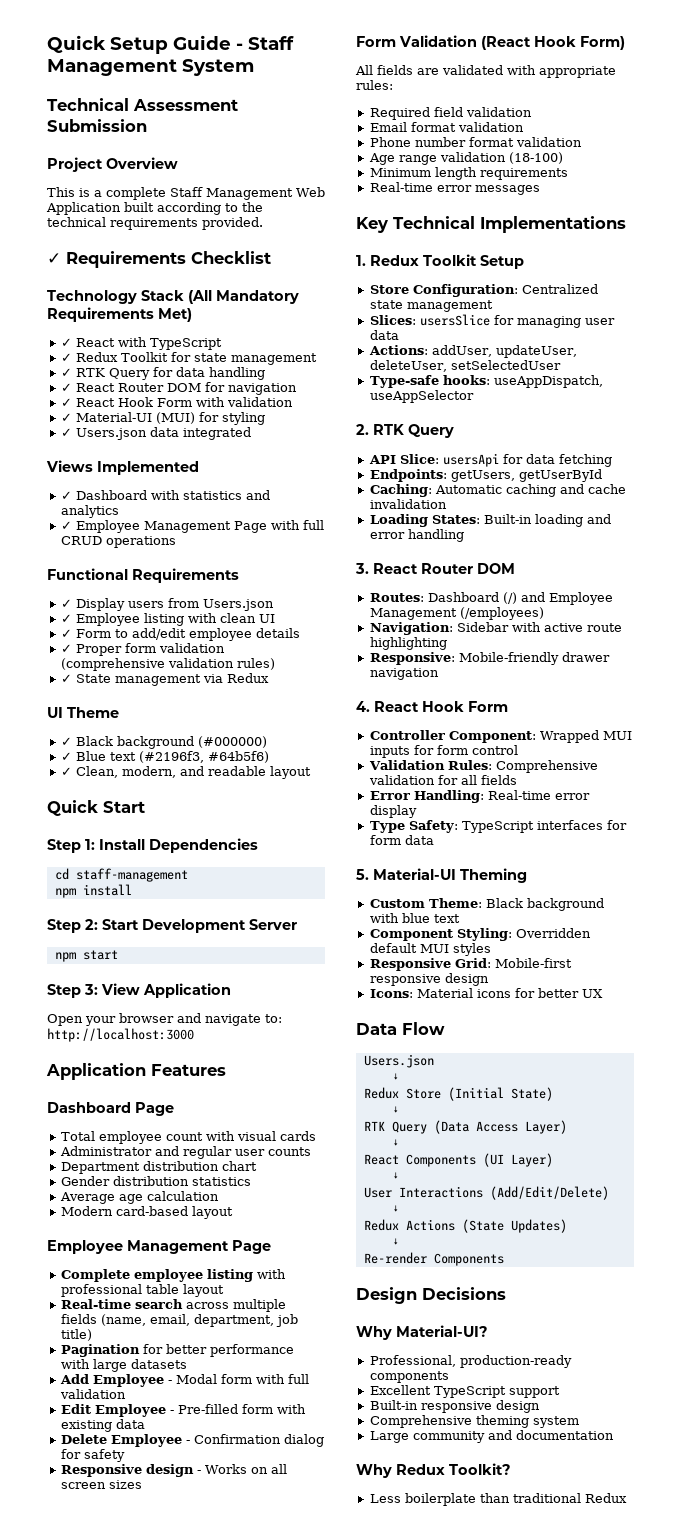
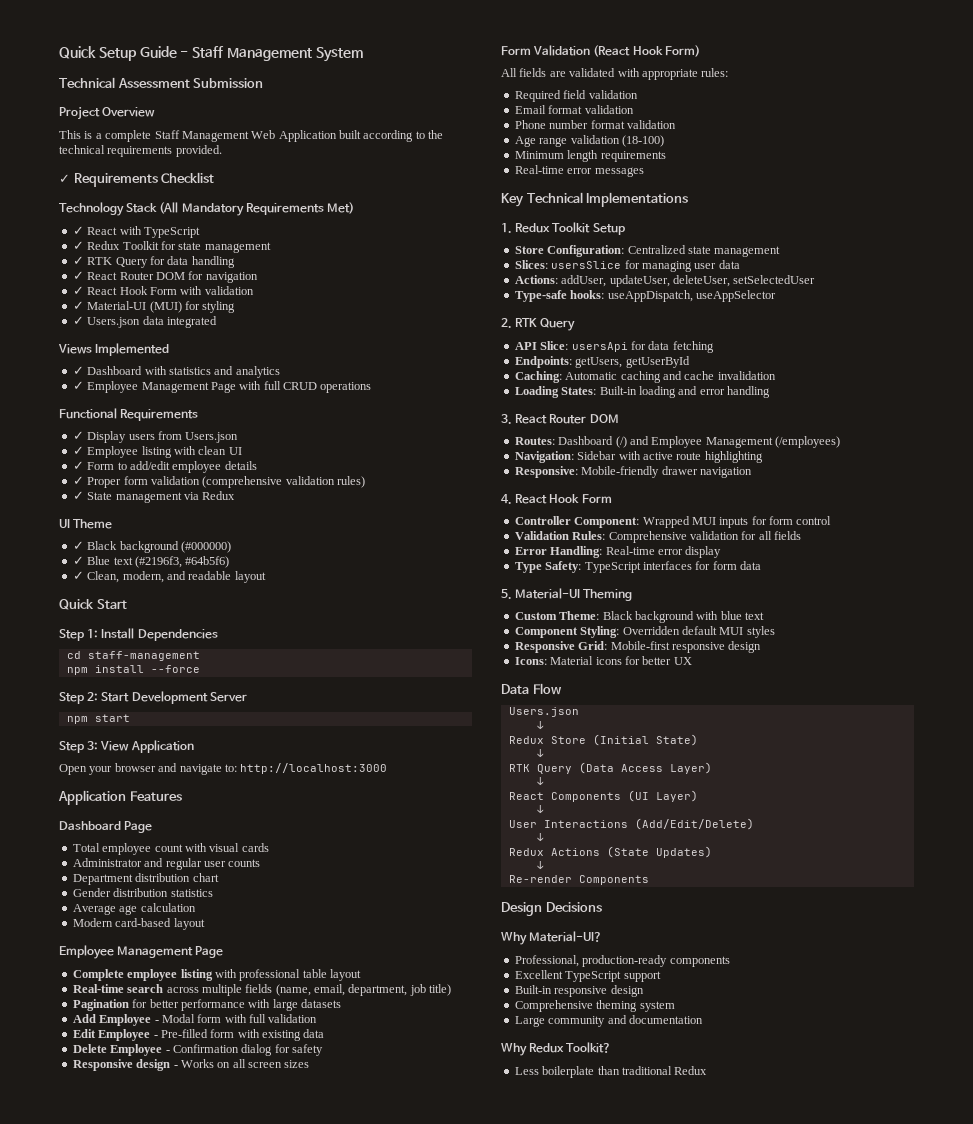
- npm install
+ npm install --force

